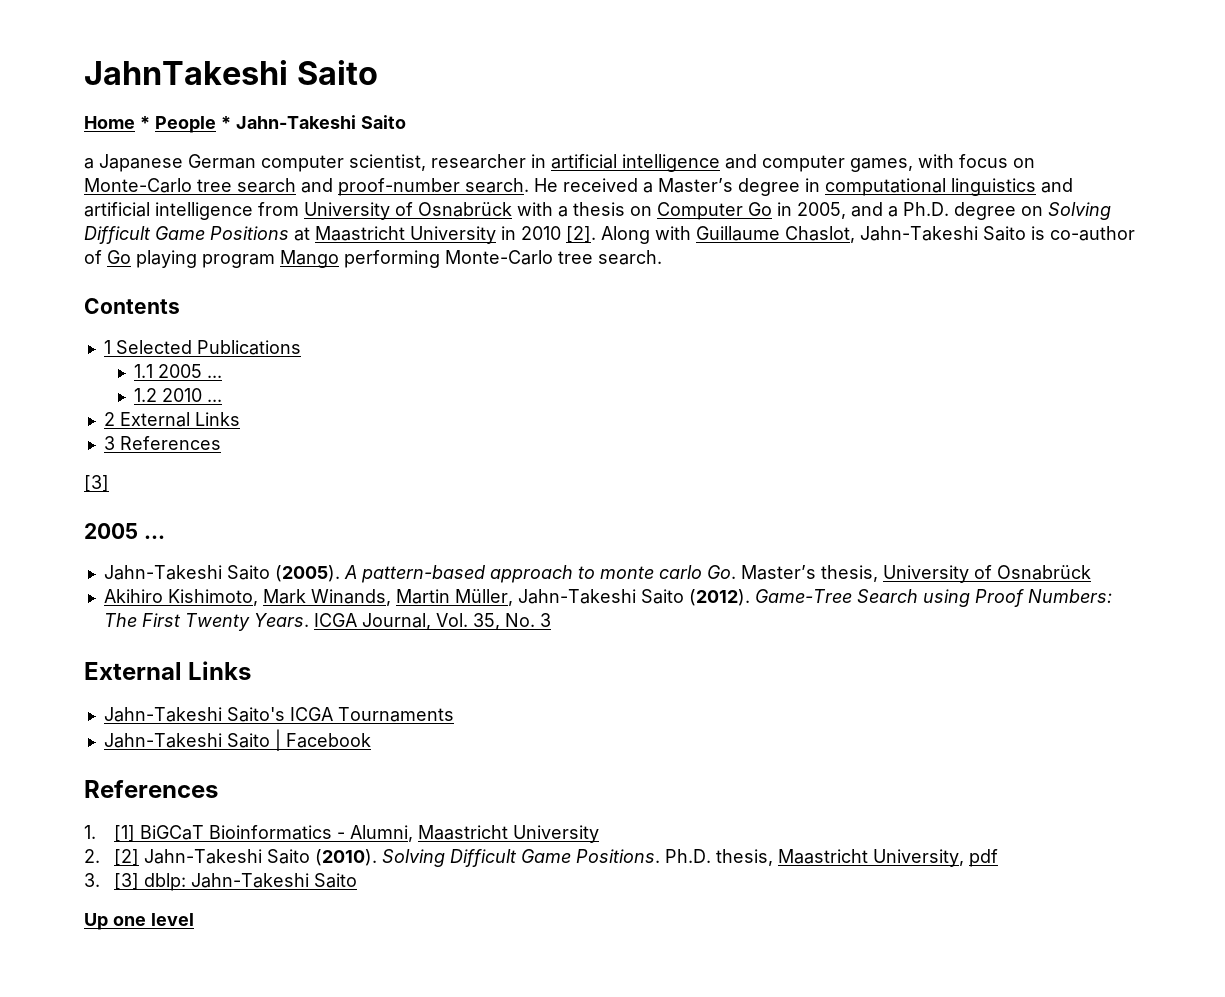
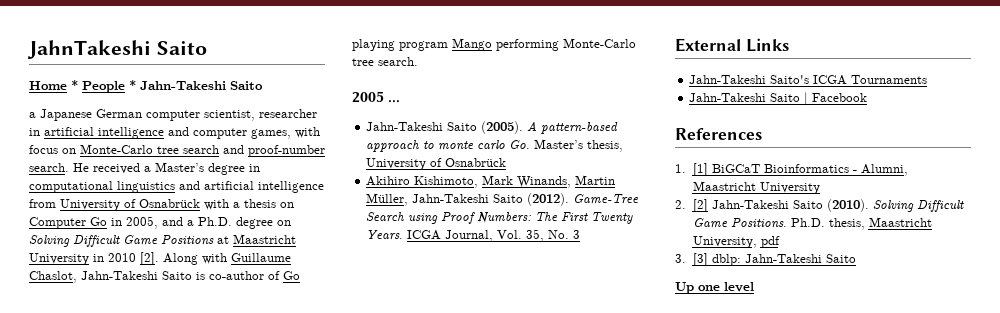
- Contents
- 1 Selected Publications
- 1.1 2005 ...
- 1.2 2010 ...
- 2 External Links
- 3 References
- [3]

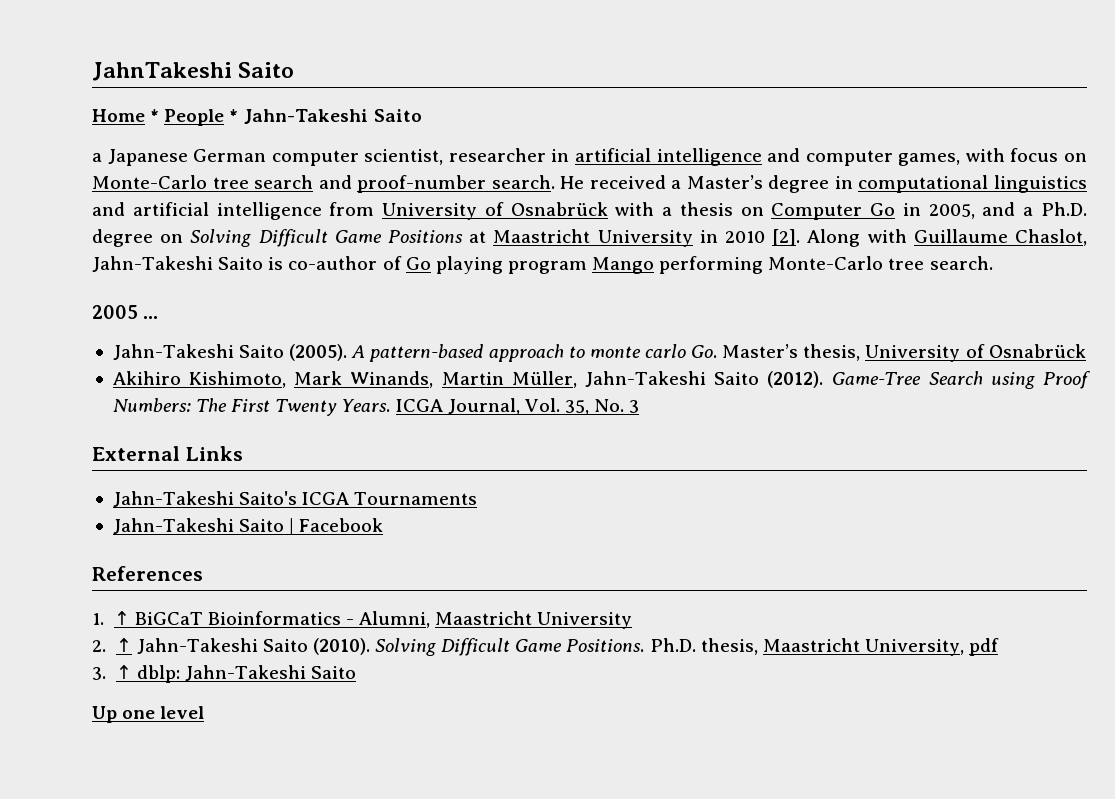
- 1. [1] BiGCaT Bioinformatics - Alumni, Maastricht University
+ 1. ↑ BiGCaT Bioinformatics - Alumni, Maastricht University
- 2. [2] Jahn-Takeshi Saito (2010).
+ 2. ↑ Jahn-Takeshi Saito (2010).
- 3. [3] dblp: Jahn-Takeshi Saito
+ 3. ↑ dblp: Jahn-Takeshi Saito

